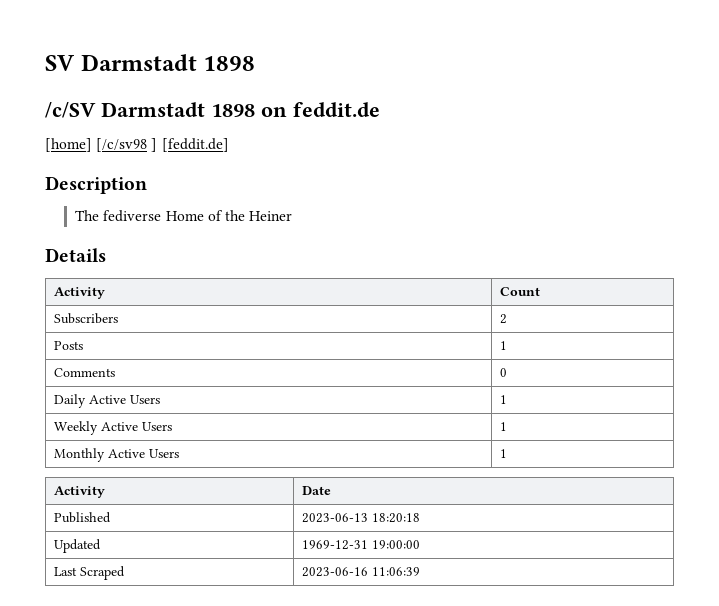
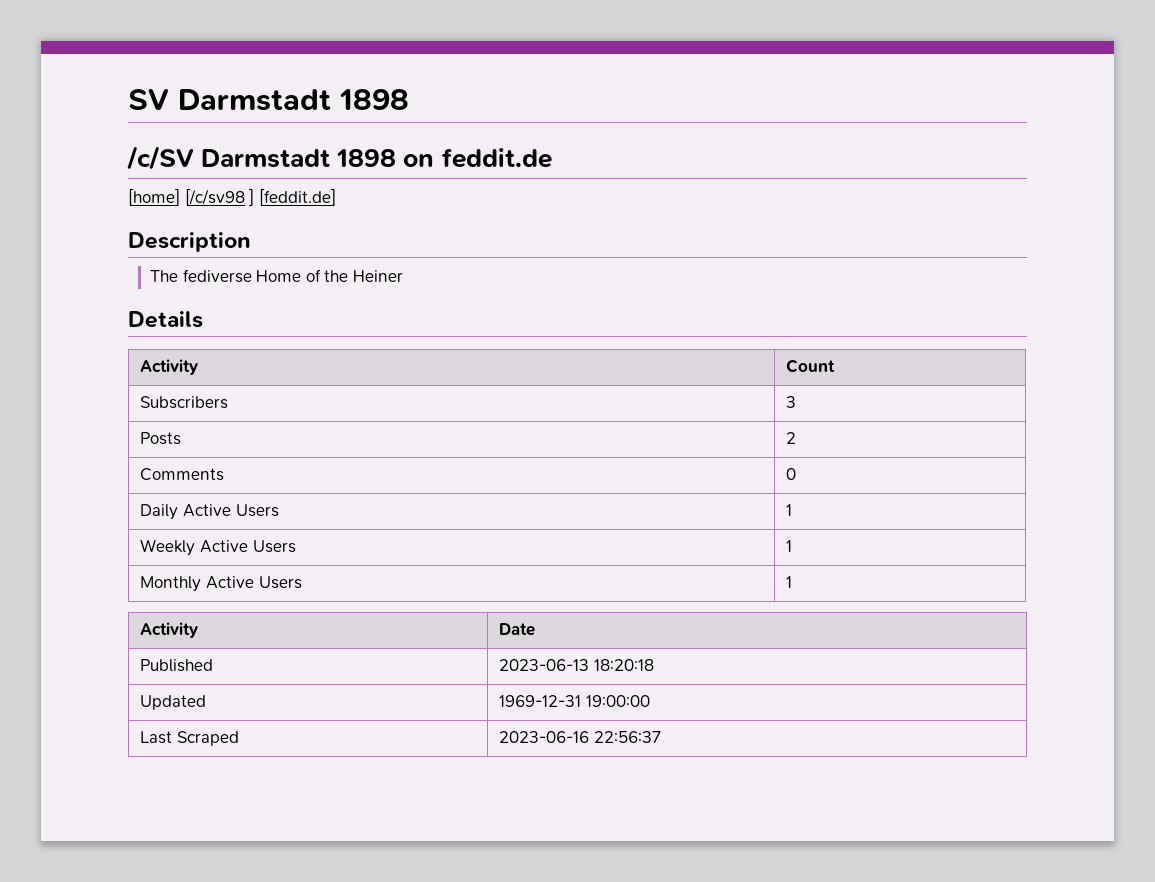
- Subscribers | 2
+ Subscribers | 3
- Posts | 1
+ Posts | 2
- Last Scraped | 2023-06-16 11:06:39
+ Last Scraped | 2023-06-16 22:56:37

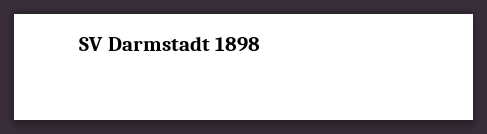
- /c/SV Darmstadt 1898 on feddit.de
- [home] [/c/sv98 ] [feddit.de]
- Description
- The fediverse Home of the Heiner
- Details
- Activity | Count
- Subscribers | 3
- Posts | 2
- Comments | 0
- Daily Active Users | 1
- Weekly Active Users | 1
- Monthly Active Users | 1
- Activity | Date
- Published | 2023-06-13 18:20:18
- Updated | 1969-12-31 19:00:00
- Last Scraped | 2023-06-16 22:56:37

